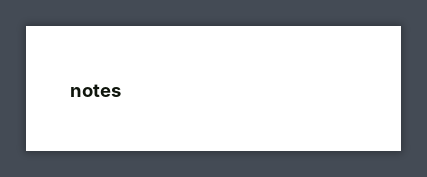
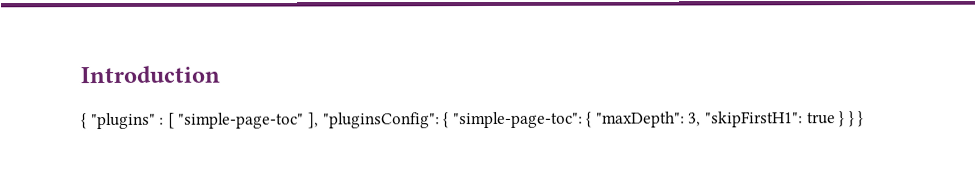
- notes
+ Introduction
+ { "plugins" : [ "simple-page-toc" ], "pluginsConfig": { "simple-page-toc": { "maxDepth": 3, "skipFirstH1": true } } }

